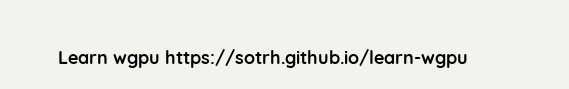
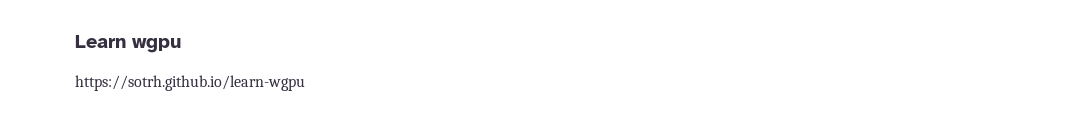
- Learn wgpu https://sotrh.github.io/learn-wgpu
+ Learn wgpu
+ https://sotrh.github.io/learn-wgpu

